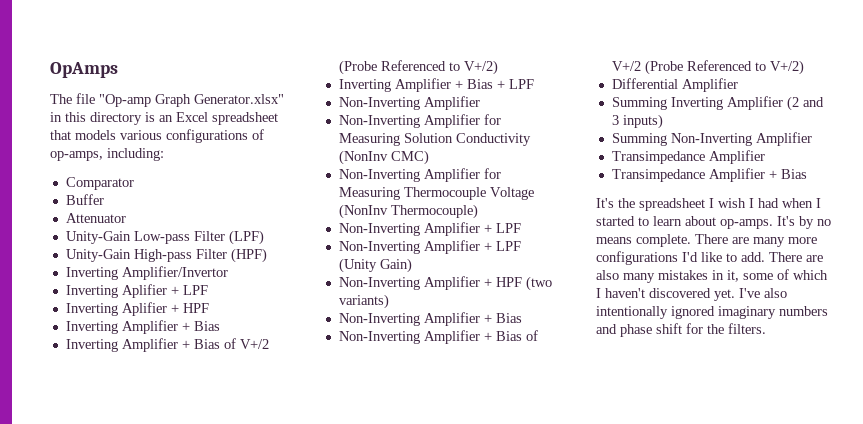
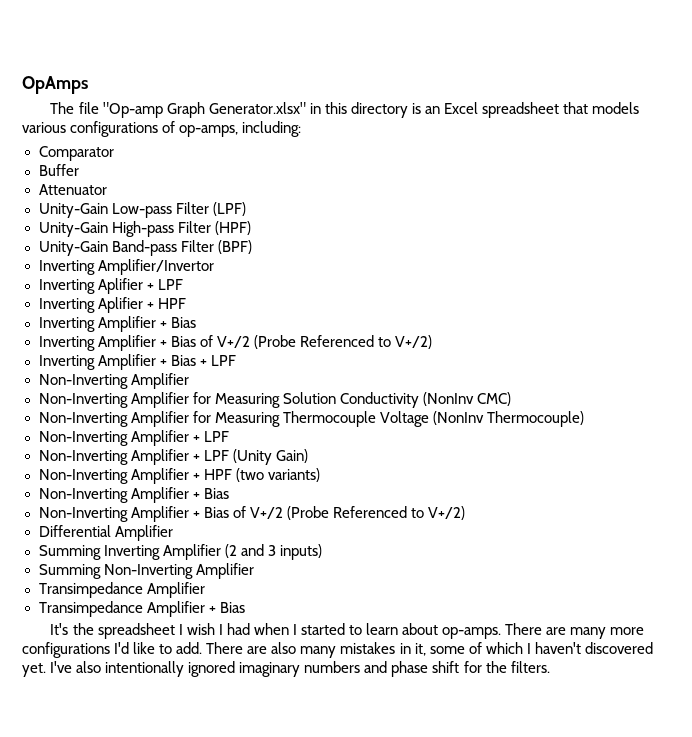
+ Unity-Gain Band-pass Filter (BPF)
- It's by no means complete.

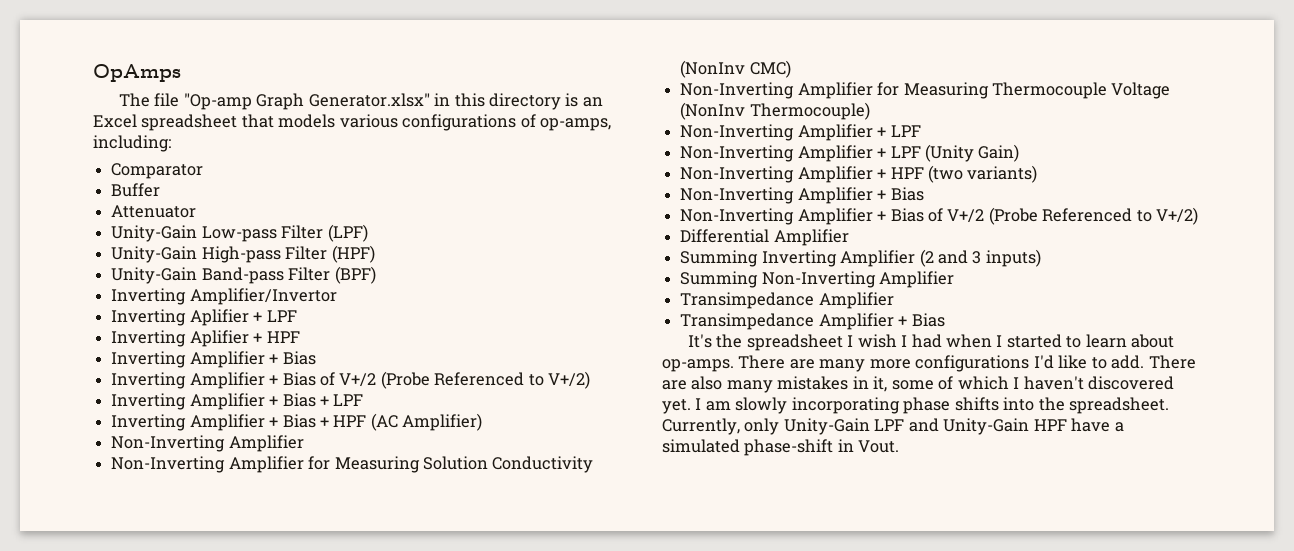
+ Inverting Amplifier + Bias + HPF (AC Amplifier)
- I've also intentionally ignored imaginary numbers and phase shift for the filters.
+ I am slowly incorporating phase shifts into the spreadsheet. Currently, only Unity-Gain LPF and Unity-Gain HPF have a simulated phase-shift in Vout.

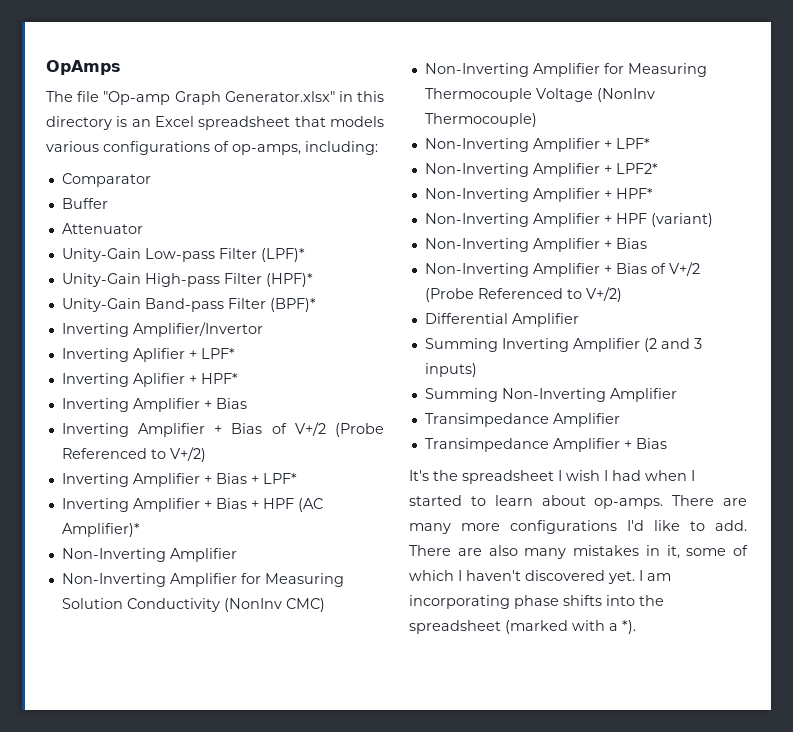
- Unity-Gain Low-pass Filter (LPF)
+ Unity-Gain Low-pass Filter (LPF)*
- Unity-Gain High-pass Filter (HPF)
+ Unity-Gain High-pass Filter (HPF)*
- Unity-Gain Band-pass Filter (BPF)
+ Unity-Gain Band-pass Filter (BPF)*
- Inverting Aplifier + LPF
- Inverting Aplifier + HPF
+ Inverting Aplifier + LPF*
+ Inverting Aplifier + HPF*
- Inverting Amplifier + Bias + LPF
+ Inverting Amplifier + Bias + LPF*
- Inverting Amplifier + Bias + HPF (AC Amplifier)
+ Inverting Amplifier + Bias + HPF (AC Amplifier)*
  Non-Inverting Amplifier for Measuring Thermocouple Voltage (NonInv Thermocouple)
- Non-Inverting Amplifier + LPF
- Non-Inverting Amplifier + LPF (Unity Gain)
+ Non-Inverting Amplifier + LPF*
+ Non-Inverting Amplifier + LPF2*
+ Non-Inverting Amplifier + HPF*
- Non-Inverting Amplifier + HPF (two variants)
+ Non-Inverting Amplifier + HPF (variant)
- I am slowly incorporating phase shifts into the spreadsheet. Currently, only Unity-Gain LPF and Unity-Gain HPF have a simulated phase-shift in Vout.
+ I am incorporating phase shifts into the spreadsheet (marked with a *).

